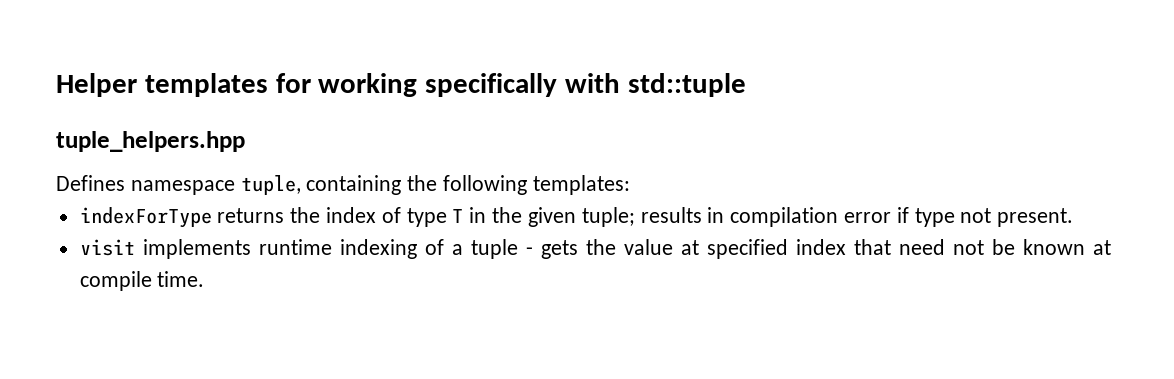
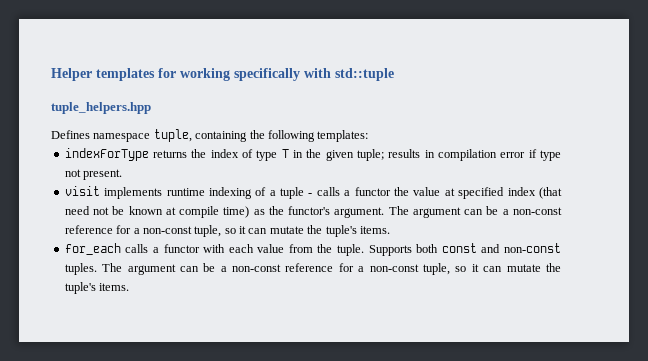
- visit implements runtime indexing of a tuple - gets the value at specified index that need not be known at compile time.
+ visit implements runtime indexing of a tuple - calls a functor the value at specified index (that need not be known at compile time) as the functor's argument. The argument can be a non-const reference for a non-const tuple, so it can mutate the tuple's items.
+ for_each calls a functor with each value from the tuple. Supports both const and non-const tuples. The argument can be a non-const reference for a non-const tuple, so it can mutate the tuple's items.

